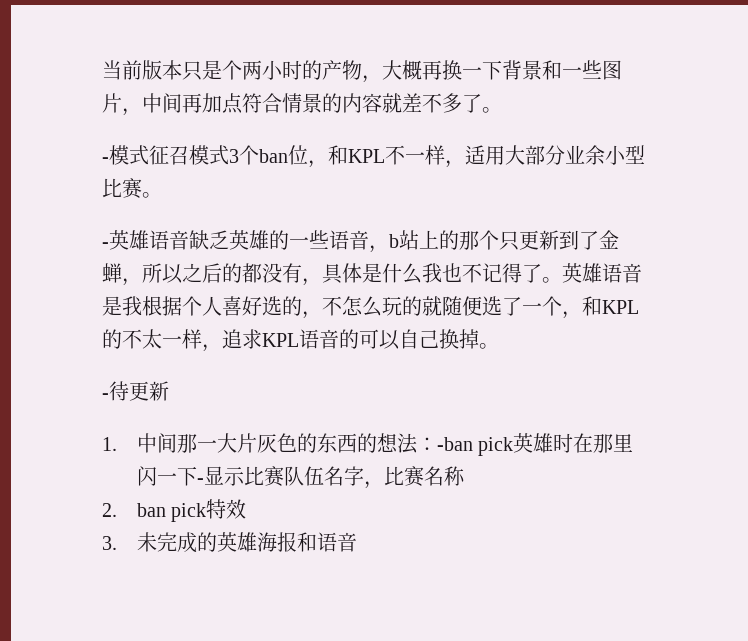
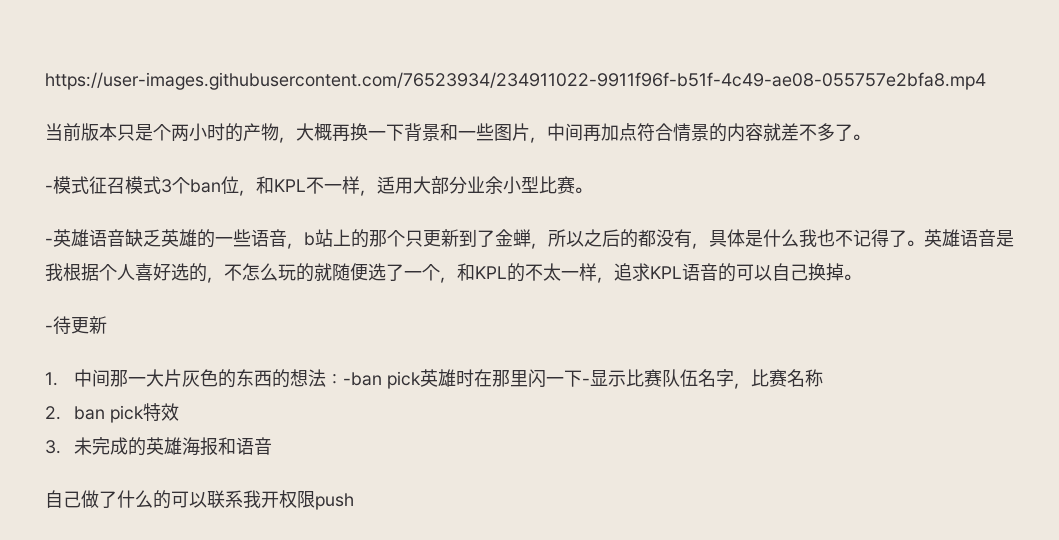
+ https://user-images.githubusercontent.com/76523934/234911022-9911f96f-b51f-4c49-ae08-055757e2bfa8.mp4
+ 自己做了什么的可以联系我开权限push

